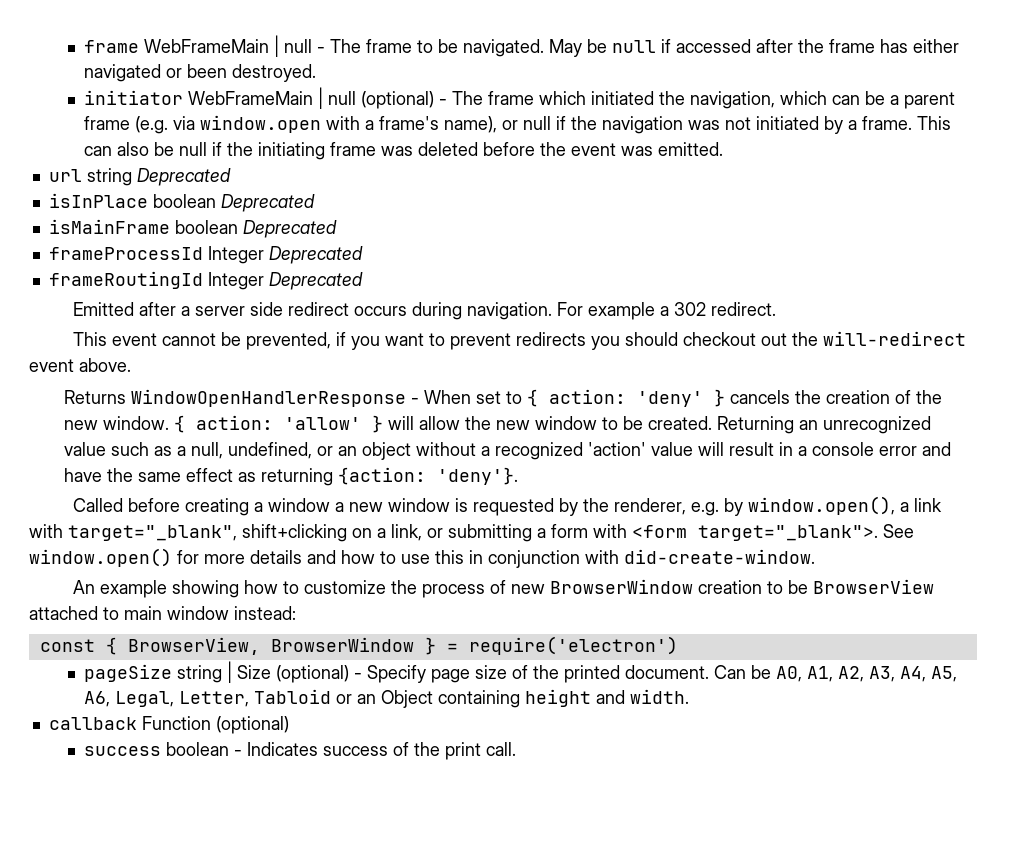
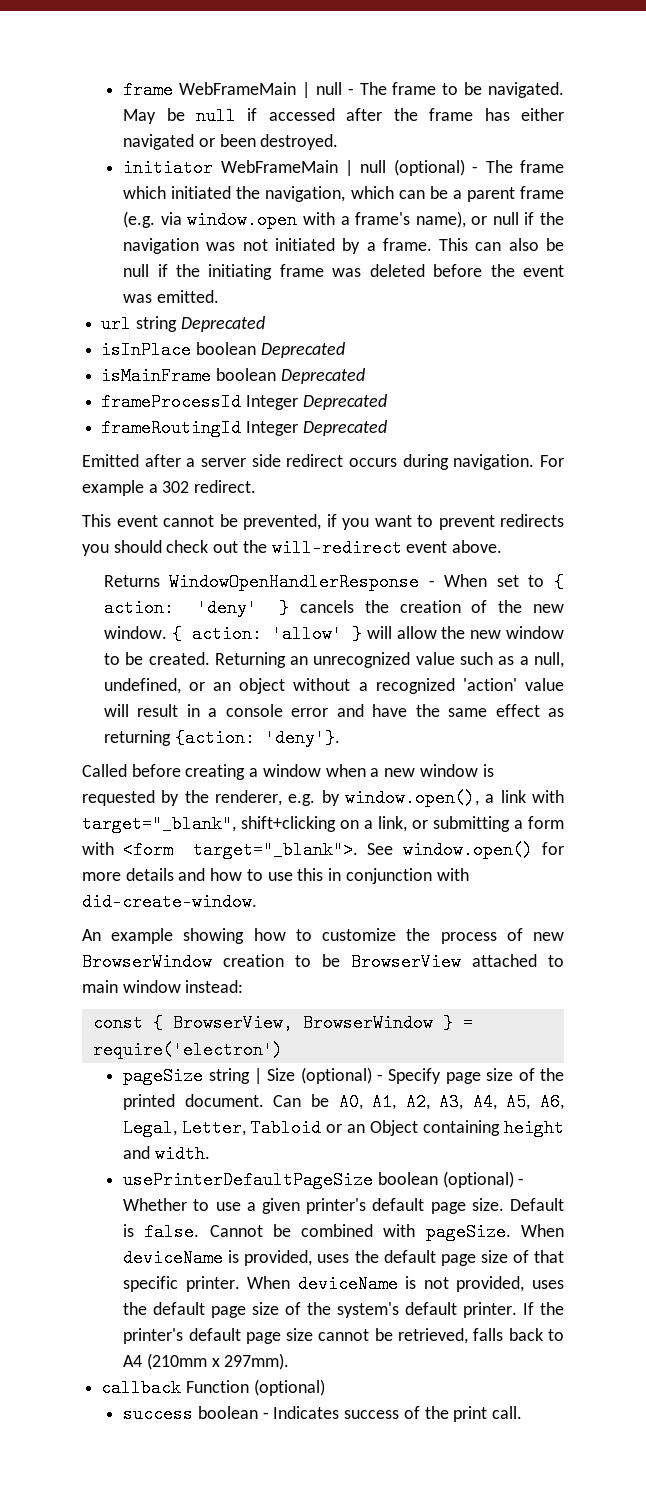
- This event cannot be prevented, if you want to prevent redirects you should checkout out the will-redirect event above.
+ This event cannot be prevented, if you want to prevent redirects you should check out the will-redirect event above.
- Called before creating a window a new window is requested by the renderer, e.g. by window.open(), a link with target="_blank", shift+clicking on a link, or submitting a form with <form target="_blank">.
+ Called before creating a window when a new window is requested by the renderer, e.g. by window.open(), a link with target="_blank", shift+clicking on a link, or submitting a form with <form target="_blank">.
+ usePrinterDefaultPageSize boolean (optional) - Whether to use a given printer's default page size. Default is false. Cannot be combined with pageSize. When deviceName is provided, uses the default page size of that specific printer. When deviceName is not provided, uses the default page size of the system's default printer. If the printer's default page size cannot be retrieved, falls back to A4 (210mm x 297mm).

